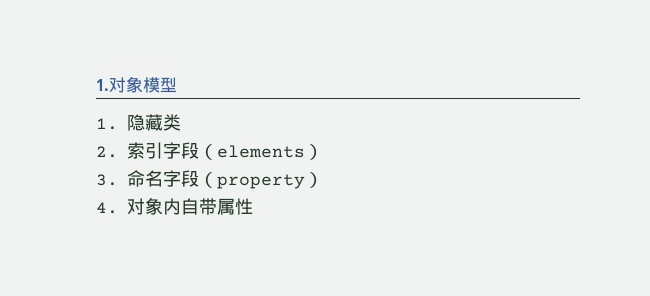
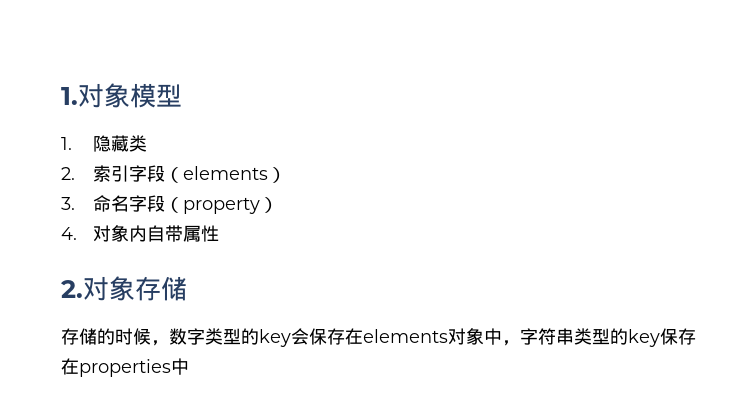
+ 2.对象存储
+ 存储的时候，数字类型的key会保存在elements对象中，字符串类型的key保存在properties中

